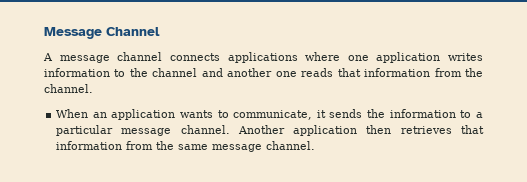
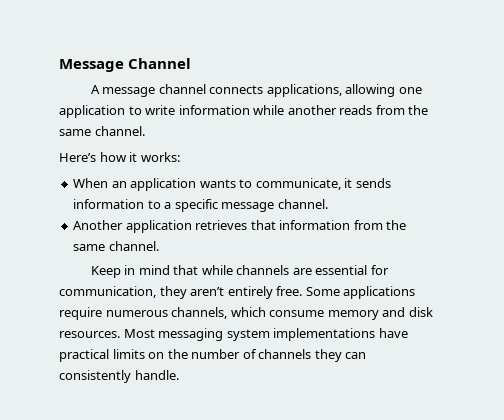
- A message channel connects applications where one application writes information to the channel and another one reads that information from the channel.
+ A message channel connects applications, allowing one application to write information while another reads from the same channel.
+ Here’s how it works:
- When an application wants to communicate, it sends the information to a particular message channel. Another application then retrieves that information from the same message channel.
+ When an application wants to communicate, it sends information to a specific message channel.
+ Another application retrieves that information from the same channel.
+ Keep in mind that while channels are essential for communication, they aren’t entirely free. Some applications require numerous channels, which consume memory and disk resources. Most messaging system implementations have practical limits on the number of channels they can consistently handle.

